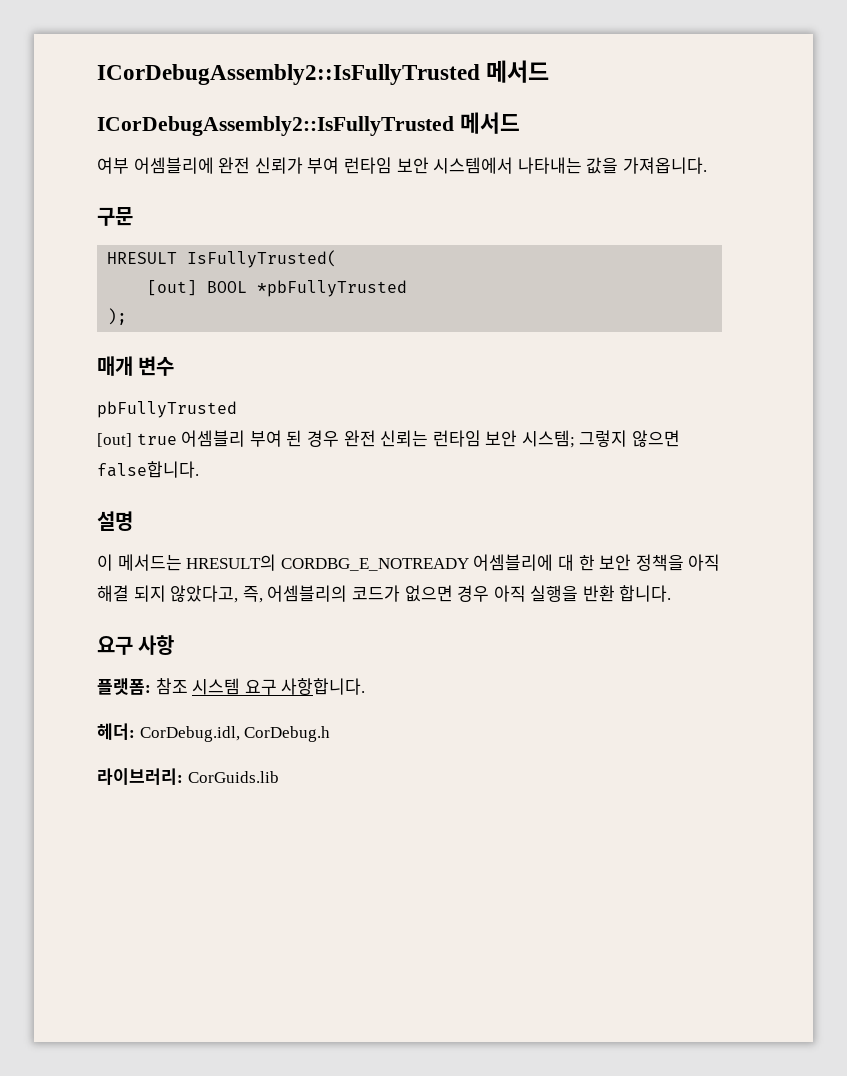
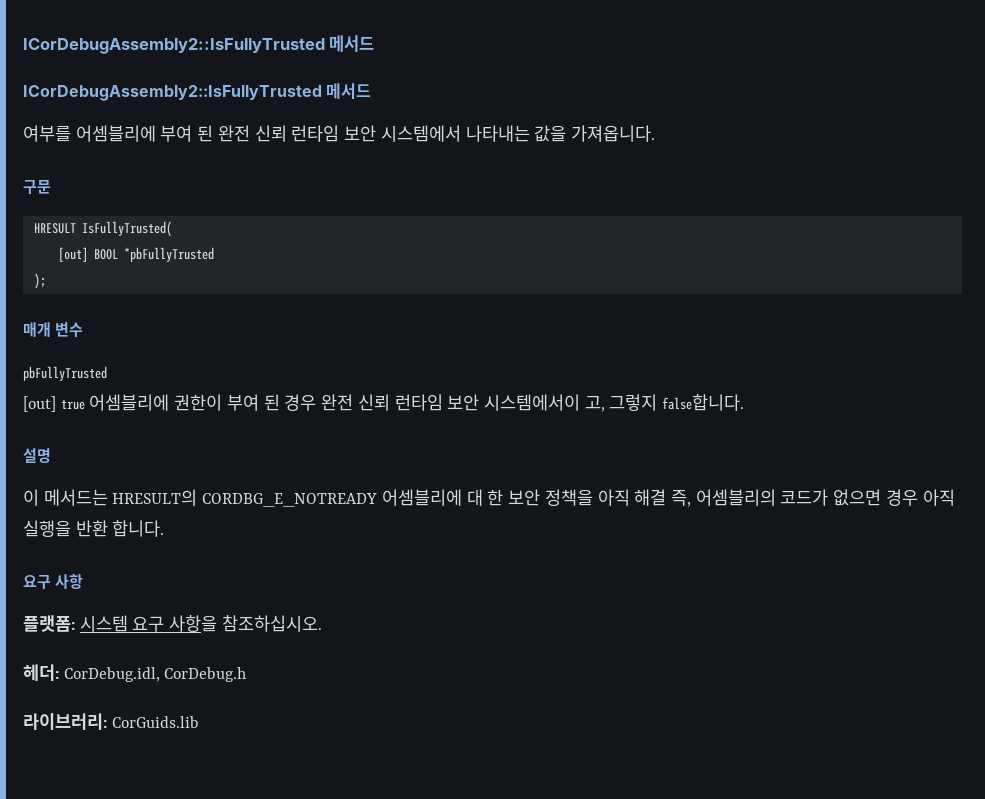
- 여부 어셈블리에 완전 신뢰가 부여 런타임 보안 시스템에서 나타내는 값을 가져옵니다.
+ 여부를 어셈블리에 부여 된 완전 신뢰 런타임 보안 시스템에서 나타내는 값을 가져옵니다.
- [out] true 어셈블리 부여 된 경우 완전 신뢰는 런타임 보안 시스템; 그렇지 않으면 false합니다.
+ [out] true 어셈블리에 권한이 부여 된 경우 완전 신뢰 런타임 보안 시스템에서이 고, 그렇지 false합니다.
- 이 메서드는 HRESULT의 CORDBG_E_NOTREADY 어셈블리에 대 한 보안 정책을 아직 해결 되지 않았다고, 즉, 어셈블리의 코드가 없으면 경우 아직 실행을 반환 합니다.
+ 이 메서드는 HRESULT의 CORDBG_E_NOTREADY 어셈블리에 대 한 보안 정책을 아직 해결 즉, 어셈블리의 코드가 없으면 경우 아직 실행을 반환 합니다.
- 플랫폼: 참조 시스템 요구 사항합니다.
+ 플랫폼: 시스템 요구 사항을 참조하십시오.

